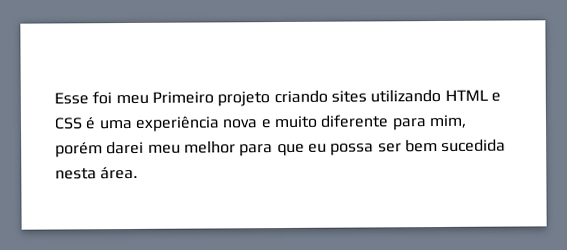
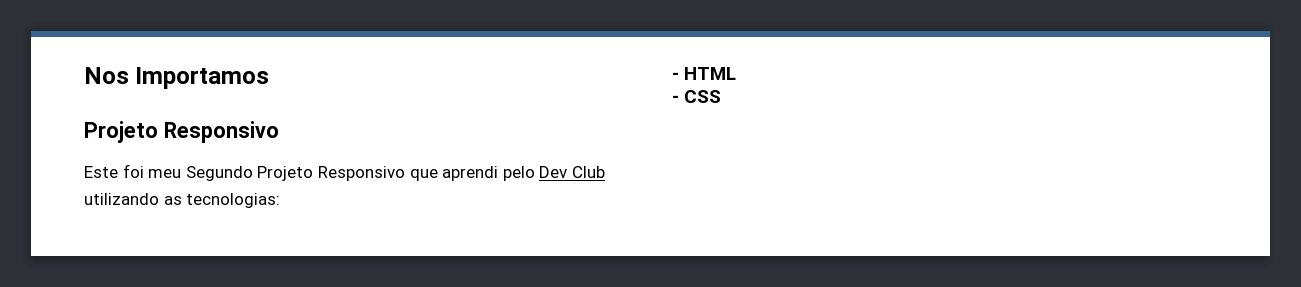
- Esse foi meu Primeiro projeto criando sites utilizando HTML e CSS é uma experiência nova e muito diferente para mim, porém darei meu melhor para que eu possa ser bem sucedida nesta área.
+ Nos Importamos
+ Projeto Responsivo
+ Este foi meu Segundo Projeto Responsivo que aprendi pelo Dev Club
+ utilizando as tecnologias:
+ - HTML
+ - CSS

